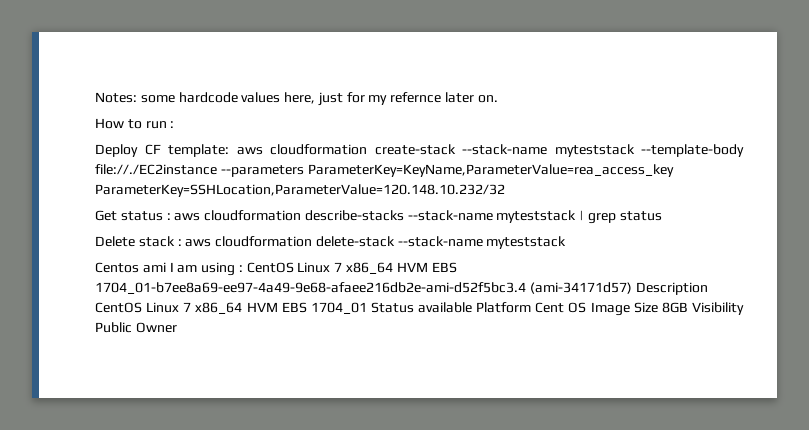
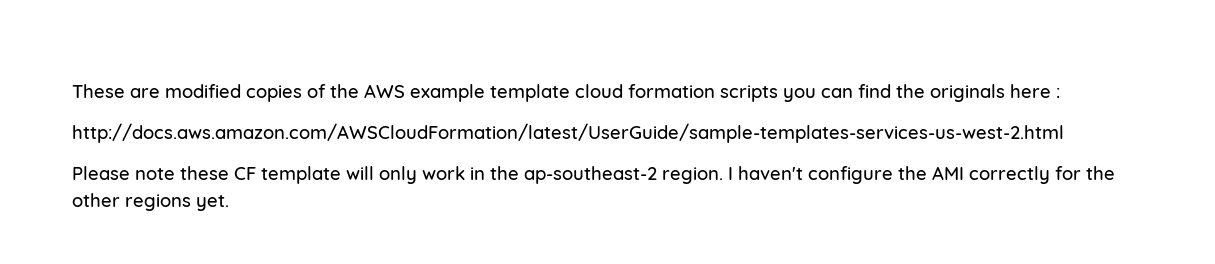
- Notes: some hardcode values here, just for my refernce later on.
- How to run :
- Deploy CF template: aws cloudformation create-stack --stack-name myteststack --template-body file://./EC2instance --parameters ParameterKey=KeyName,ParameterValue=rea_access_key ParameterKey=SSHLocation,ParameterValue=120.148.10.232/32
- Get status : aws cloudformation describe-stacks --stack-name myteststack | grep status
- Delete stack : aws cloudformation delete-stack --stack-name myteststack
- Centos ami I am using : CentOS Linux 7 x86_64 HVM EBS 1704_01-b7ee8a69-ee97-4a49-9e68-afaee216db2e-ami-d52f5bc3.4 (ami-34171d57) Description CentOS Linux 7 x86_64 HVM EBS 1704_01 Status available Platform Cent OS Image Size 8GB Visibility Public Owner
+ These are modified copies of the AWS example template cloud formation scripts you can find the originals here :
+ http://docs.aws.amazon.com/AWSCloudFormation/latest/UserGuide/sample-templates-services-us-west-2.html
+ Please note these CF template will only work in the ap-southeast-2 region. I haven't configure the AMI correctly for the other regions yet.

